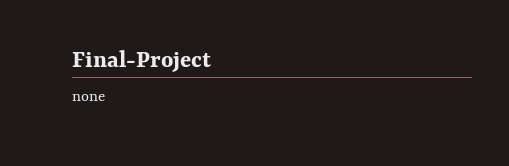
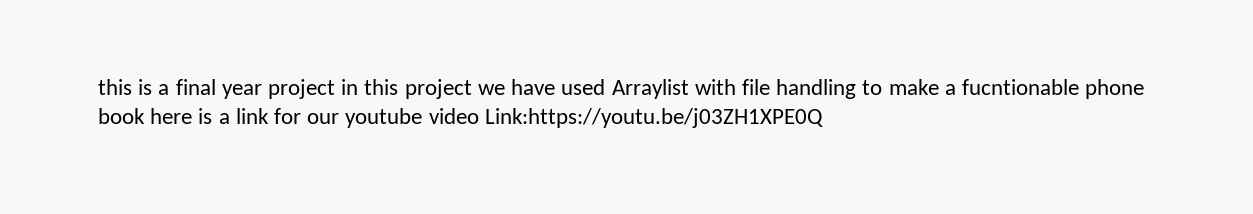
- Final-Project
- none
+ this is a final year project in this project we have used Arraylist with file handling to make a fucntionable phone book here is a link for our youtube video Link:https://youtu.be/j03ZH1XPE0Q

